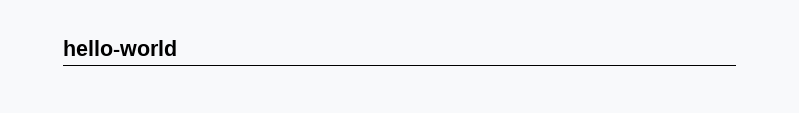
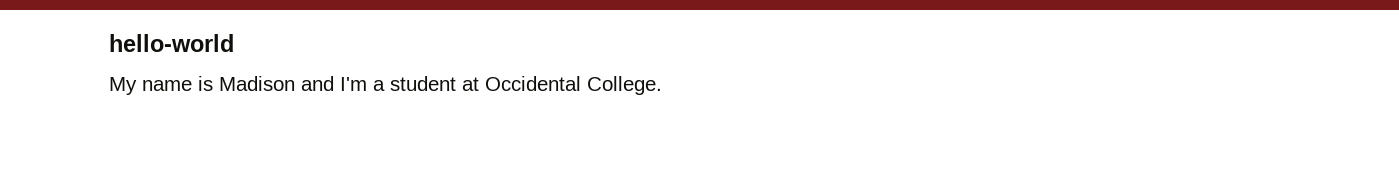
+ My name is Madison and I'm a student at Occidental College.

